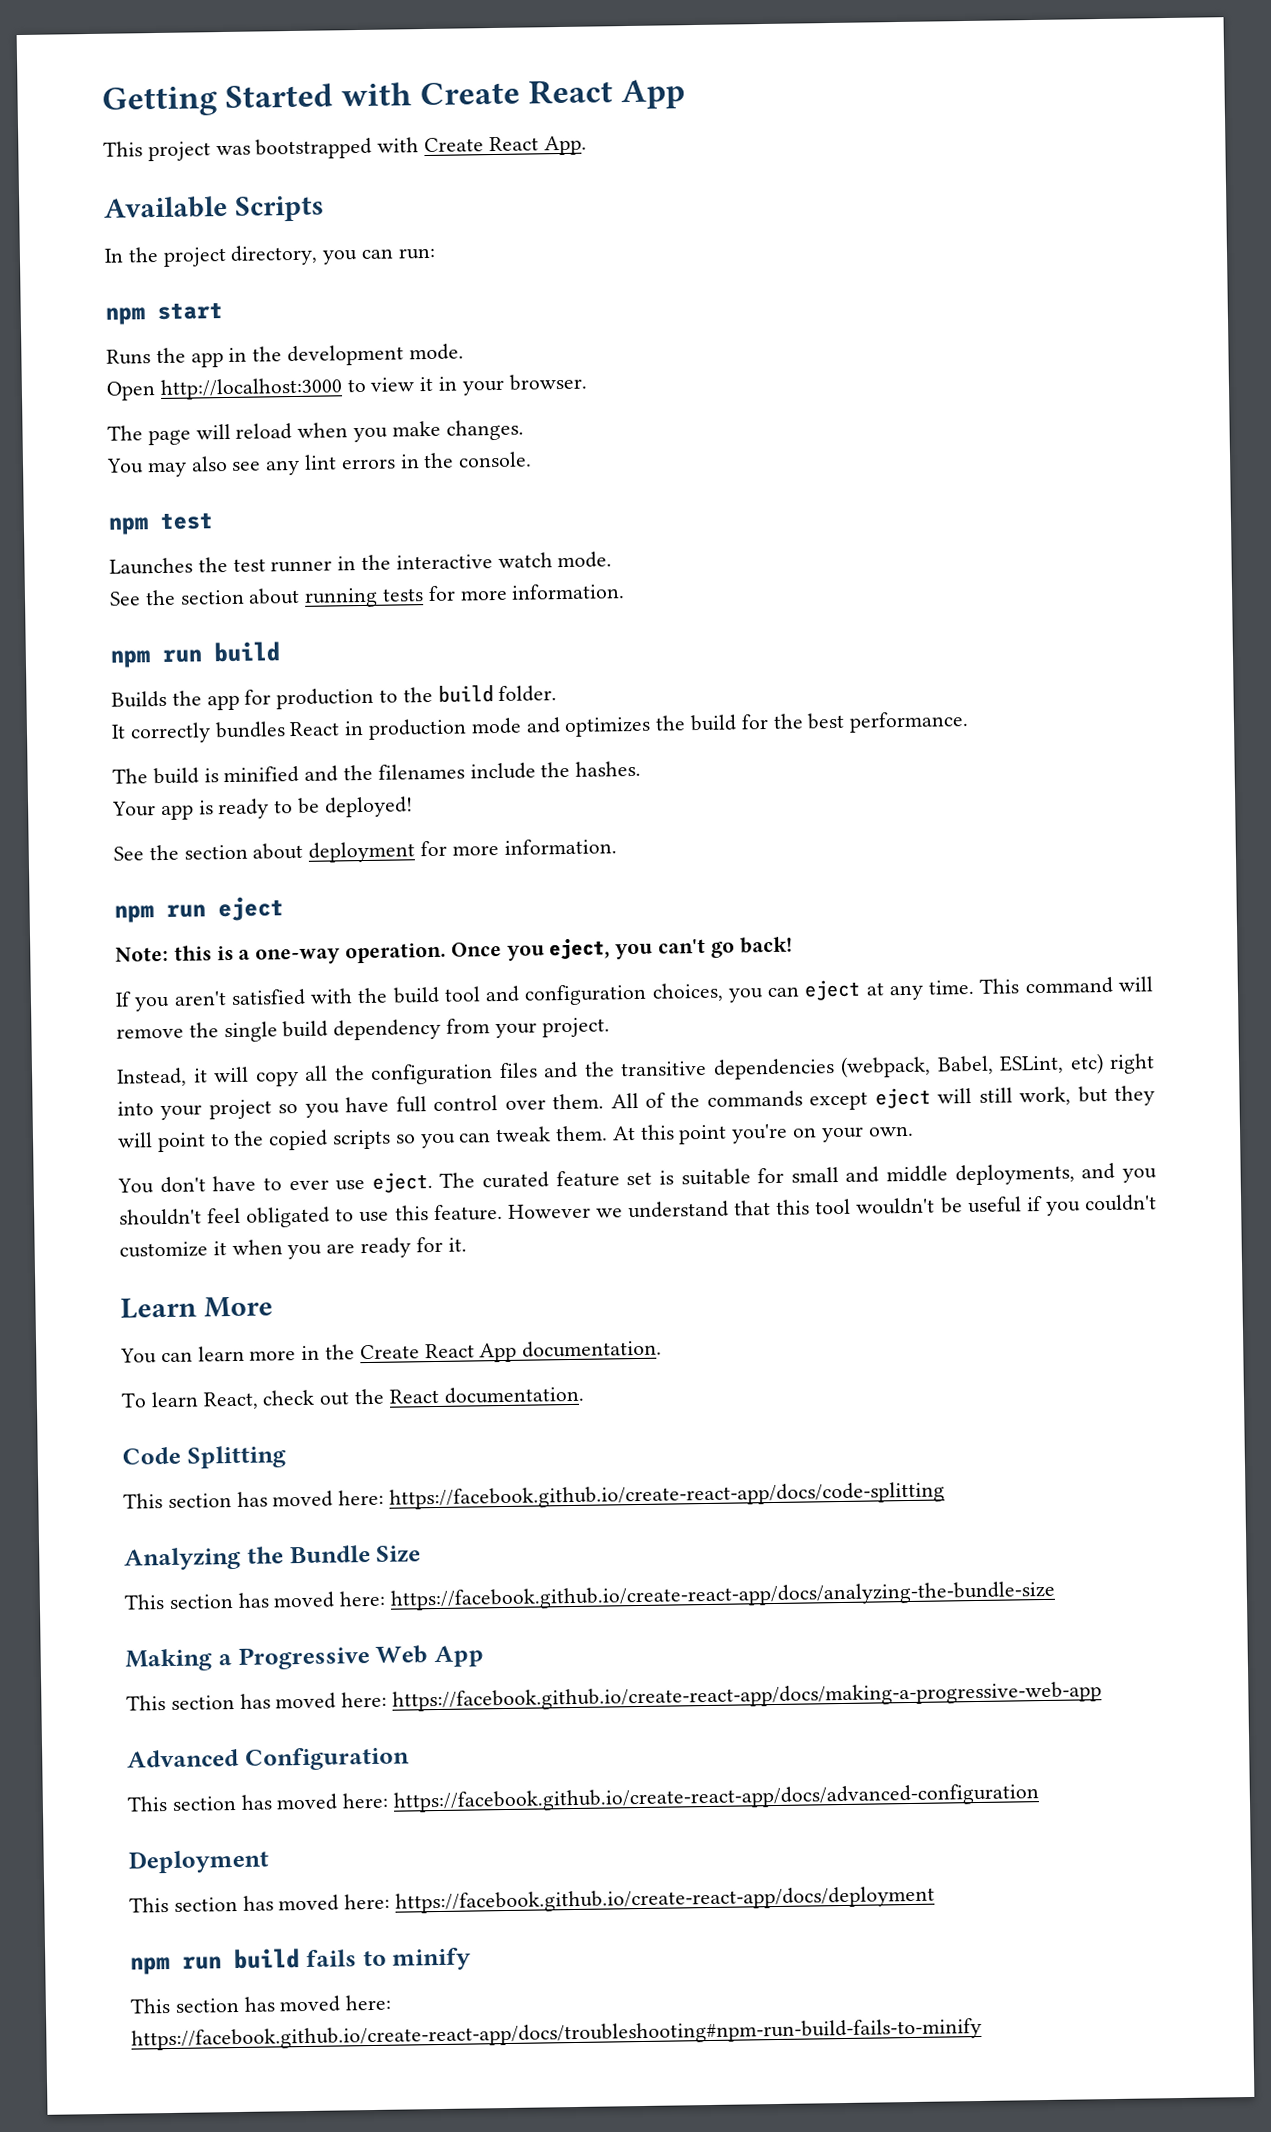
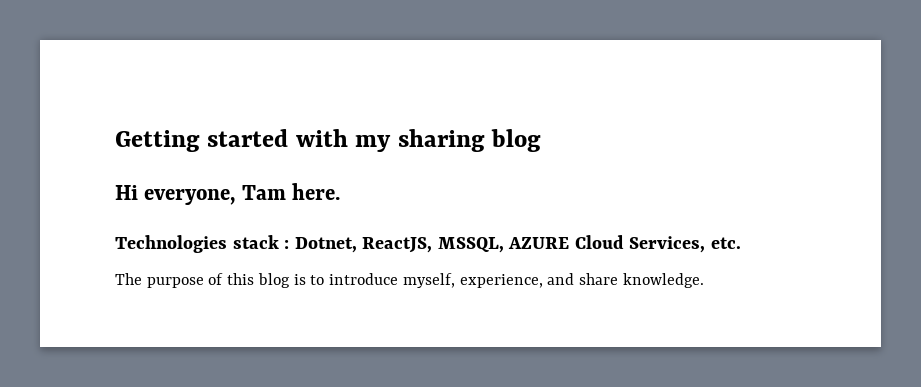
- Getting Started with Create React App
- This project was bootstrapped with Create React App.
- Available Scripts
- In the project directory, you can run:
- npm start
- Runs the app in the development mode.
- Open http://localhost:3000 to view it in your browser.
- The page will reload when you make changes.
- You may also see any lint errors in the console.
- npm test
- Launches the test runner in the interactive watch mode.
- See the section about running tests for more information.
- npm run build
- Builds the app for production to the build folder.
- It correctly bundles React in production mode and optimizes the build for the best performance.
- The build is minified and the filenames include the hashes.
- Your app is ready to be deployed!
- See the section about deployment for more information.
- npm run eject
- Note: this is a one-way operation. Once you eject, you can't go back!
- If you aren't satisfied with the build tool and configuration choices, you can eject at any time. This command will remove the single build dependency from your project.
- Instead, it will copy all the configuration files and the transitive dependencies (webpack, Babel, ESLint, etc) right into your project so you have full control over them. All of the commands except eject will still work, but they will point to the copied scripts so you can tweak them. At this point you're on your own.
- You don't have to ever use eject. The curated feature set is suitable for small and middle deployments, and you shouldn't feel obligated to use this feature. However we understand that this tool wouldn't be useful if you couldn't customize it when you are ready for it.
- Learn More
- You can learn more in the Create React App documentation.
- To learn React, check out the React documentation.
- Code Splitting
- This section has moved here: https://facebook.github.io/create-react-app/docs/code-splitting
- Analyzing the Bundle Size
- This section has moved here: https://facebook.github.io/create-react-app/docs/analyzing-the-bundle-size
- Making a Progressive Web App
- This section has moved here: https://facebook.github.io/create-react-app/docs/making-a-progressive-web-app
- Advanced Configuration
- This section has moved here: https://facebook.github.io/create-react-app/docs/advanced-configuration
- Deployment
- This section has moved here: https://facebook.github.io/create-react-app/docs/deployment
- npm run build fails to minify
- This section has moved here: https://facebook.github.io/create-react-app/docs/troubleshooting#npm-run-build-fails-to-minify
+ Getting started with my sharing blog
+ Hi everyone, Tam here.
+ Technologies stack : Dotnet, ReactJS, MSSQL, AZURE Cloud Services, etc.
+ The purpose of this blog is to introduce myself, experience, and share knowledge.

